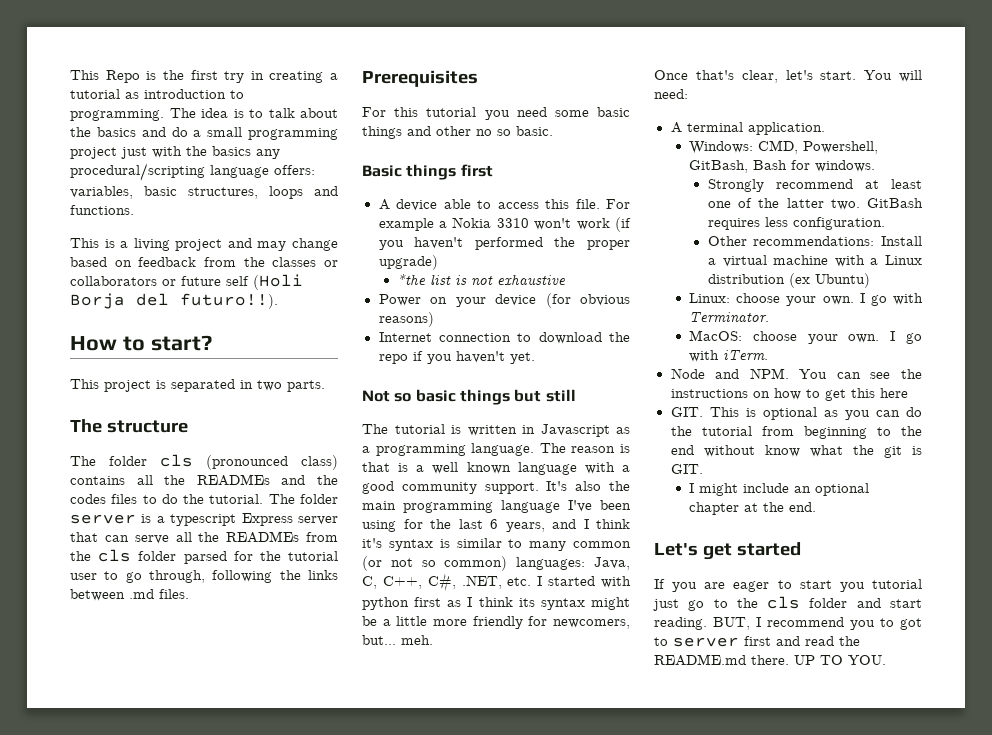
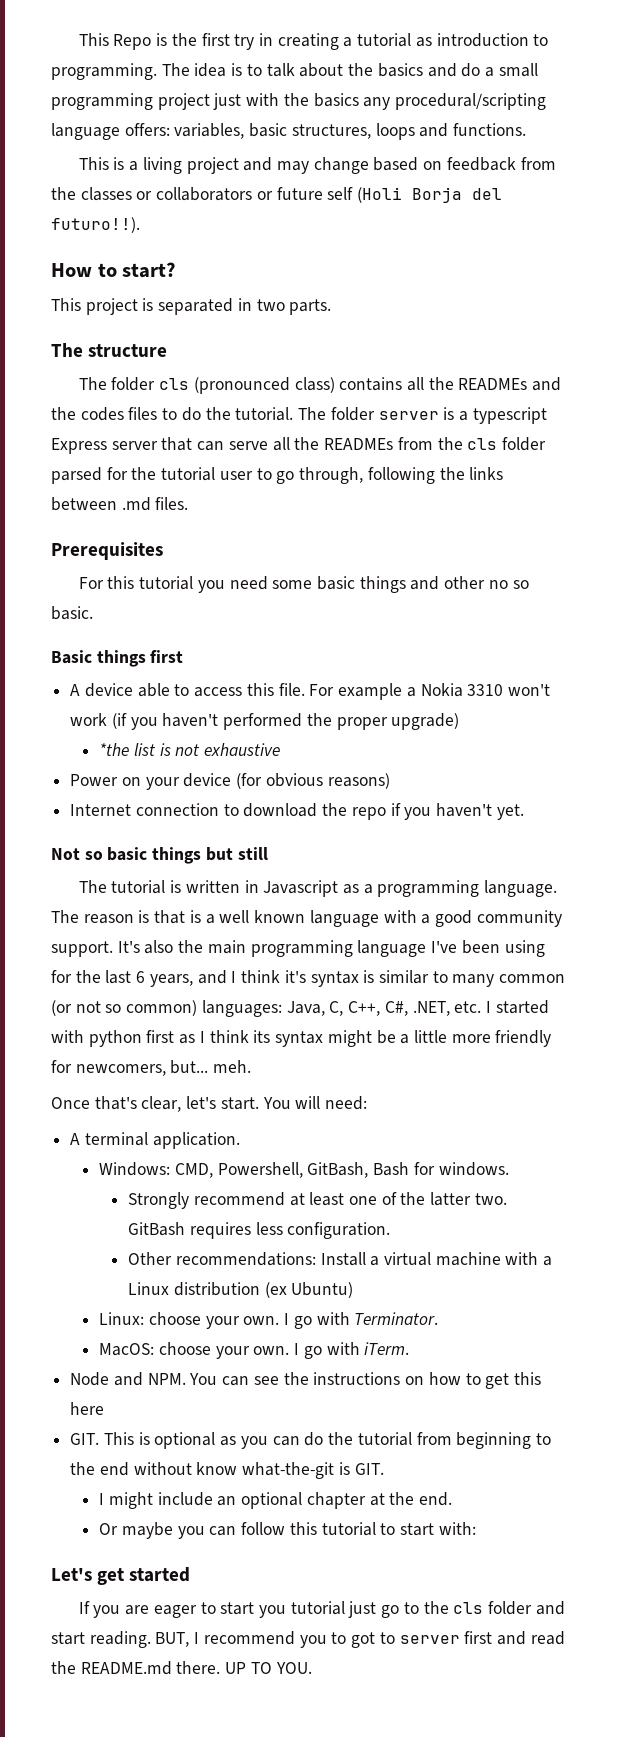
- GIT. This is optional as you can do the tutorial from beginning to the end without know what the git is GIT.
+ GIT. This is optional as you can do the tutorial from beginning to the end without know what-the-git is GIT.
+ Or maybe you can follow this tutorial to start with:

